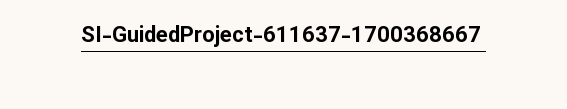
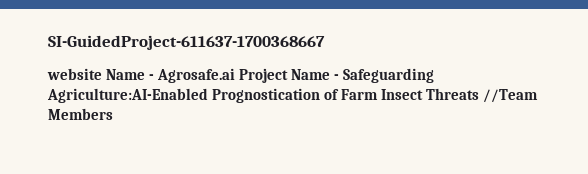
+ website Name - Agrosafe.ai Project Name - Safeguarding Agriculture:AI-Enabled Prognostication of Farm Insect Threats //Team Members

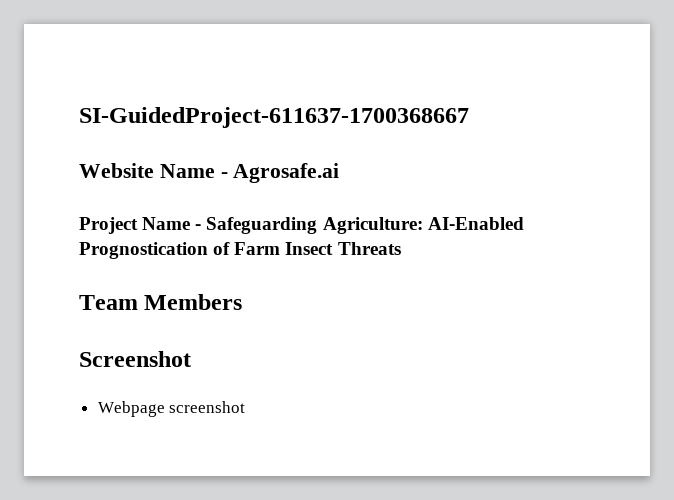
- website Name - Agrosafe.ai Project Name - Safeguarding Agriculture:AI-Enabled Prognostication of Farm Insect Threats //Team Members
+ Website Name - Agrosafe.ai
+ Project Name - Safeguarding Agriculture: AI-Enabled Prognostication of Farm Insect Threats
+ Team Members
+ Screenshot
+ Webpage screenshot

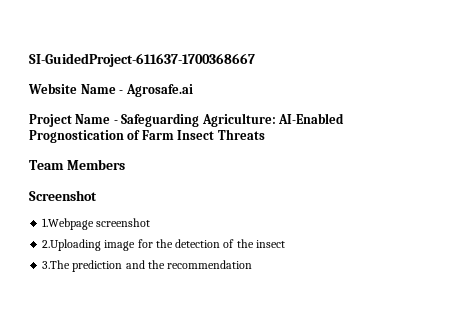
- Webpage screenshot
+ 1.Webpage screenshot
+ 2.Uploading image for the detection of the insect
+ 3.The prediction and the recommendation

